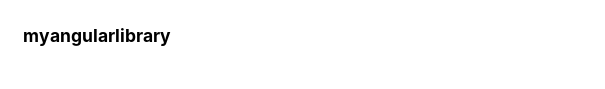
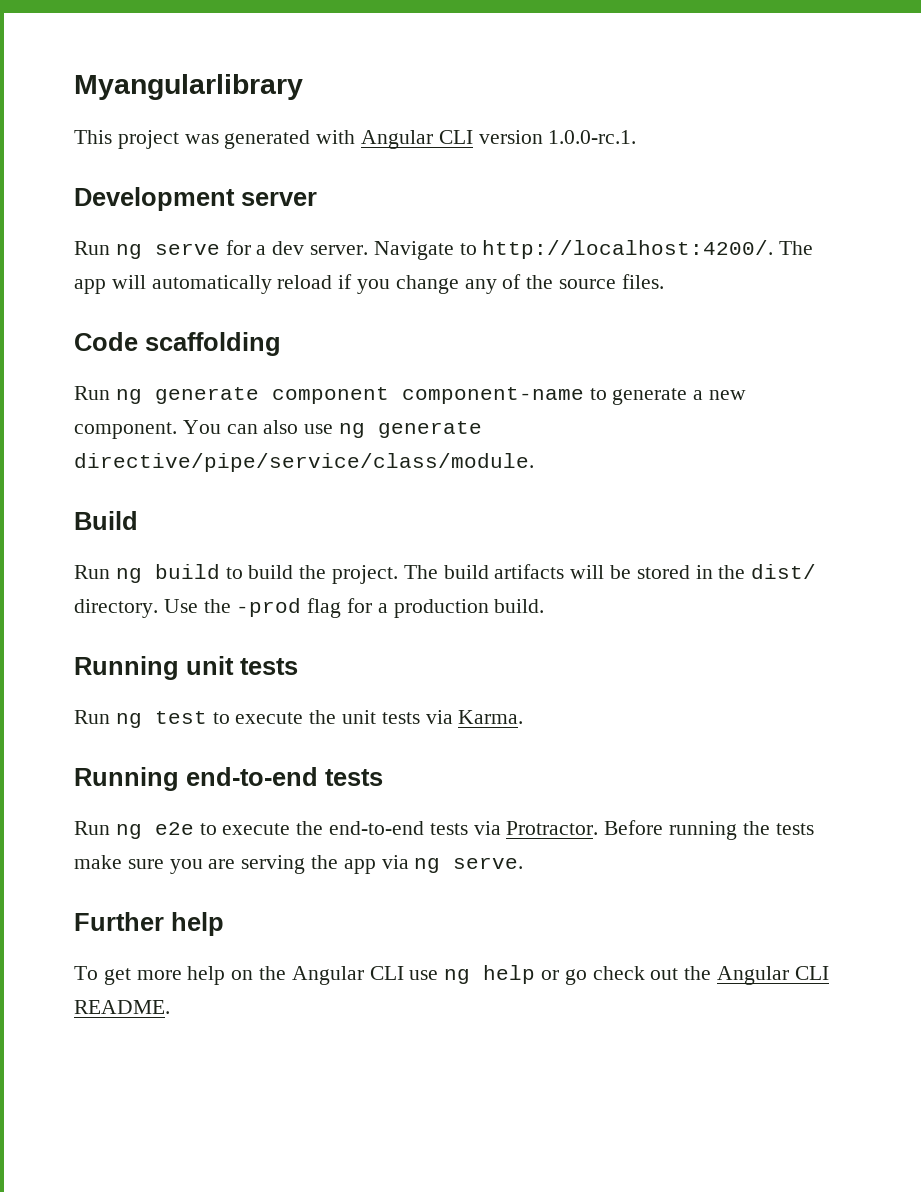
- myangularlibrary
+ Myangularlibrary
+ This project was generated with Angular CLI version 1.0.0-rc.1.
+ Development server
+ Run ng serve for a dev server. Navigate to http://localhost:4200/. The app will automatically reload if you change any of the source files.
+ Code scaffolding
+ Run ng generate component component-name to generate a new component. You can also use ng generate directive/pipe/service/class/module.
+ Build
+ Run ng build to build the project. The build artifacts will be stored in the dist/ directory. Use the -prod flag for a production build.
+ Running unit tests
+ Run ng test to execute the unit tests via Karma.
+ Running end-to-end tests
+ Run ng e2e to execute the end-to-end tests via Protractor. Before running the tests make sure you are serving the app via ng serve.
+ Further help
+ To get more help on the Angular CLI use ng help or go check out the Angular CLI README.

